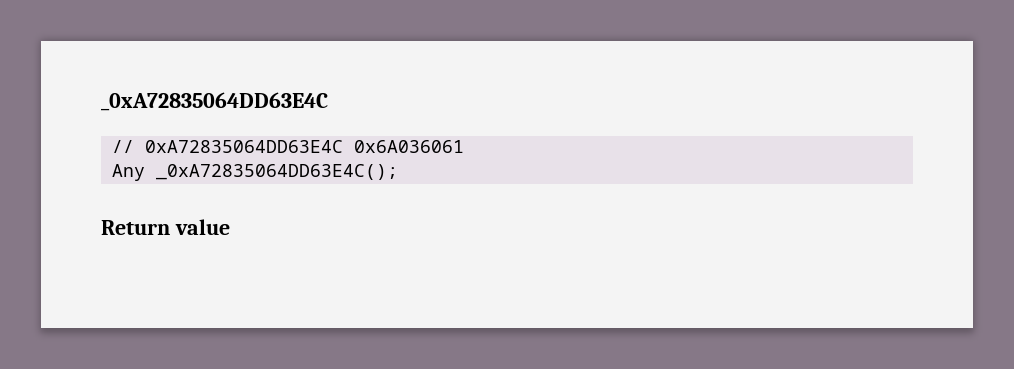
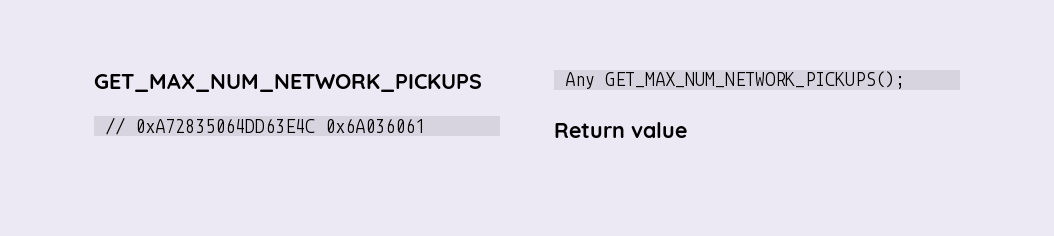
- _0xA72835064DD63E4C
+ GET_MAX_NUM_NETWORK_PICKUPS
- Any _0xA72835064DD63E4C();
+ Any GET_MAX_NUM_NETWORK_PICKUPS();

